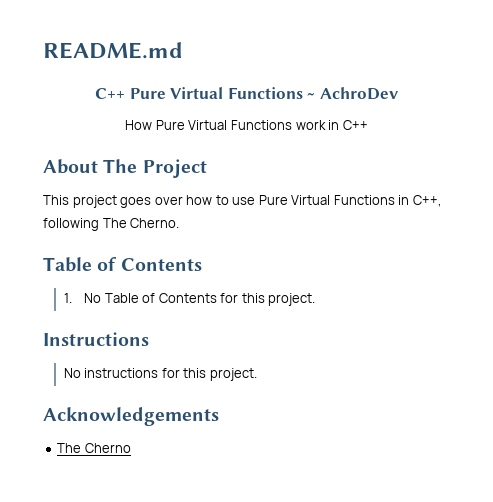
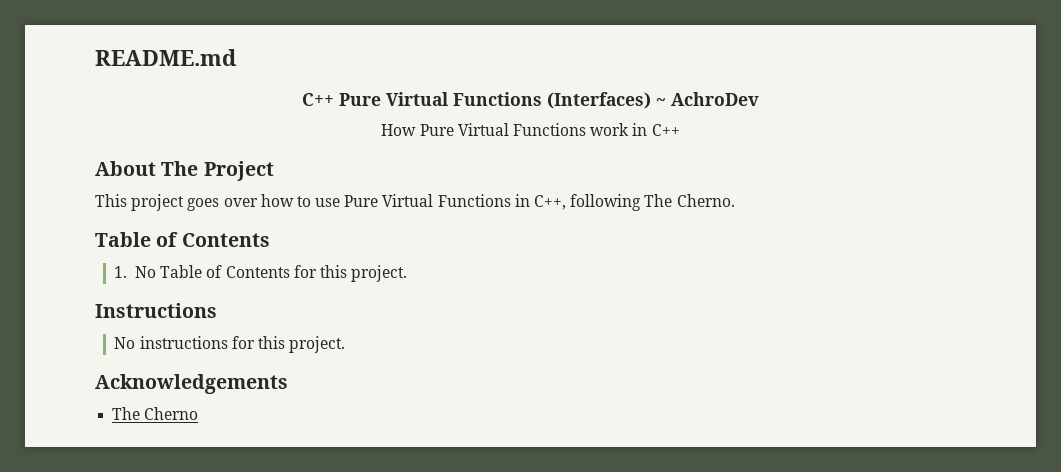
- C++ Pure Virtual Functions ~ AchroDev
+ C++ Pure Virtual Functions (Interfaces) ~ AchroDev

